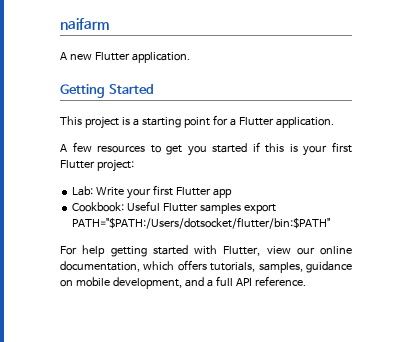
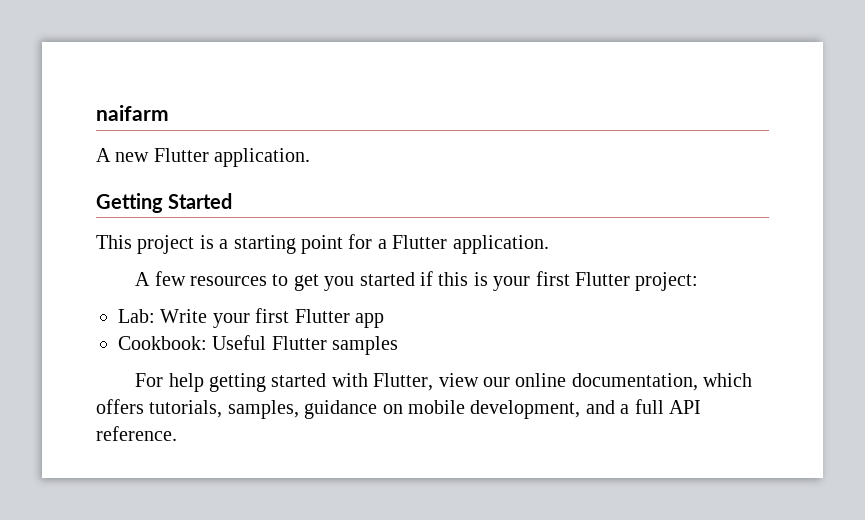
- Cookbook: Useful Flutter samples export PATH="$PATH:/Users/dotsocket/flutter/bin:$PATH"
+ Cookbook: Useful Flutter samples

